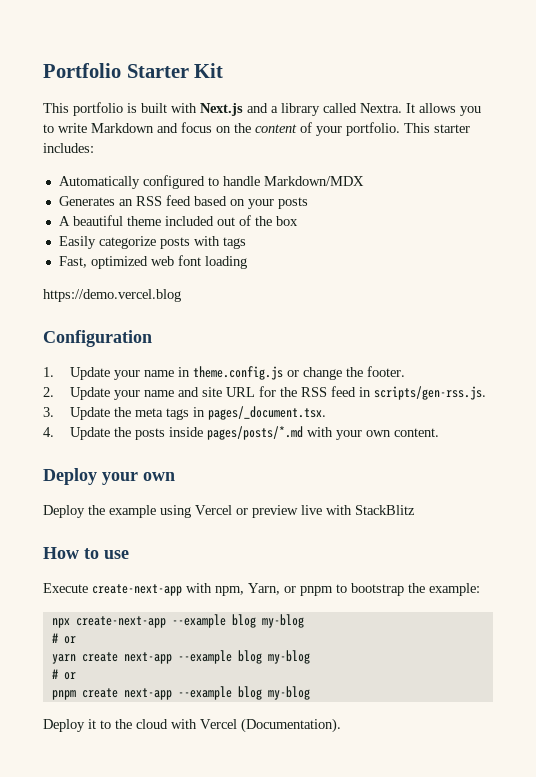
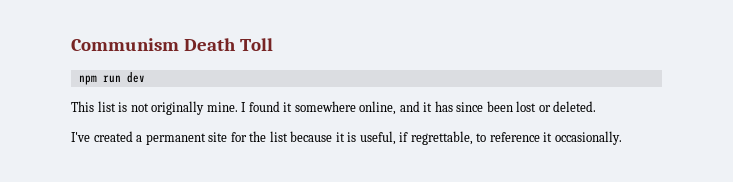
- Portfolio Starter Kit
- This portfolio is built with Next.js and a library called Nextra. It allows you to write Markdown and focus on the content of your portfolio. This starter includes:
- Automatically configured to handle Markdown/MDX
- Generates an RSS feed based on your posts
- A beautiful theme included out of the box
- Easily categorize posts with tags
- Fast, optimized web font loading
- https://demo.vercel.blog
- Configuration
- 1. Update your name in theme.config.js or change the footer.
- 2. Update your name and site URL for the RSS feed in scripts/gen-rss.js.
- 3. Update the meta tags in pages/_document.tsx.
- 4. Update the posts inside pages/posts/*.md with your own content.
- Deploy your own
- Deploy the example using Vercel or preview live with StackBlitz
- How to use
- Execute create-next-app with npm, Yarn, or pnpm to bootstrap the example:
- npx create-next-app --example blog my-blog
- # or
- yarn create next-app --example blog my-blog
- # or
- pnpm create next-app --example blog my-blog
- Deploy it to the cloud with Vercel (Documentation).
+ Communism Death Toll
+ npm run dev
+ This list is not originally mine. I found it somewhere online, and it has since been lost or deleted.
+ I've created a permanent site for the list because it is useful, if regrettable, to reference it occasionally.

